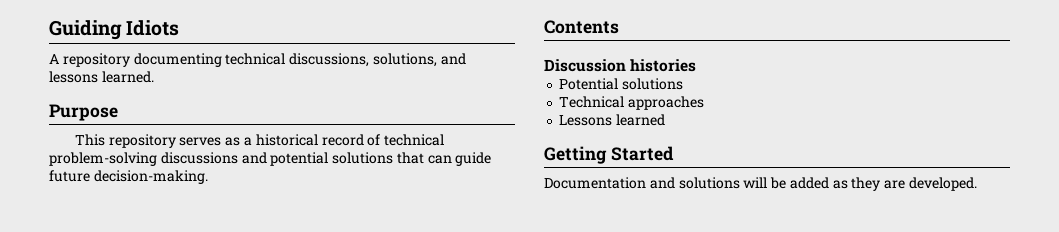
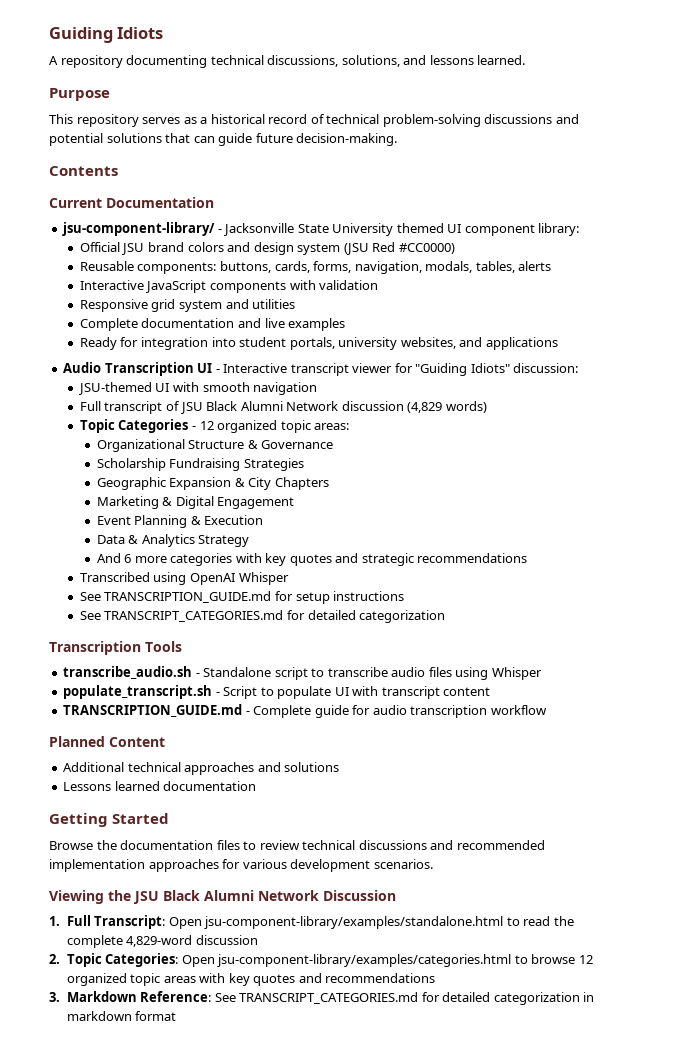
- Discussion histories
- Potential solutions
- Technical approaches
+ Current Documentation
+ jsu-component-library/ - Jacksonville State University themed UI component library:
+ Official JSU brand colors and design system (JSU Red #CC0000)
+ Reusable components: buttons, cards, forms, navigation, modals, tables, alerts
+ Interactive JavaScript components with validation
+ Responsive grid system and utilities
+ Complete documentation and live examples
+ Ready for integration into student portals, university websites, and applications
+ Audio Transcription UI - Interactive transcript viewer for "Guiding Idiots" discussion:
+ JSU-themed UI with smooth navigation
+ Full transcript of JSU Black Alumni Network discussion (4,829 words)
+ Topic Categories - 12 organized topic areas:
+ Organizational Structure & Governance
+ Scholarship Fundraising Strategies
+ Geographic Expansion & City Chapters
+ Marketing & Digital Engagement
+ Event Planning & Execution
+ Data & Analytics Strategy
+ And 6 more categories with key quotes and strategic recommendations
+ Transcribed using OpenAI Whisper
+ See TRANSCRIPTION_GUIDE.md for setup instructions
+ See TRANSCRIPT_CATEGORIES.md for detailed categorization
+ Transcription Tools
+ transcribe_audio.sh - Standalone script to transcribe audio files using Whisper
+ populate_transcript.sh - Script to populate UI with transcript content
+ TRANSCRIPTION_GUIDE.md - Complete guide for audio transcription workflow
+ Planned Content
+ Additional technical approaches and solutions
- Lessons learned
+ Lessons learned documentation
- Documentation and solutions will be added as they are developed.
+ Browse the documentation files to review technical discussions and recommended implementation approaches for various development scenarios.
+ Viewing the JSU Black Alumni Network Discussion
+ 1. Full Transcript: Open jsu-component-library/examples/standalone.html to read the complete 4,829-word discussion
+ 2. Topic Categories: Open jsu-component-library/examples/categories.html to browse 12 organized topic areas with key quotes and recommendations
+ 3. Markdown Reference: See TRANSCRIPT_CATEGORIES.md for detailed categorization in markdown format

